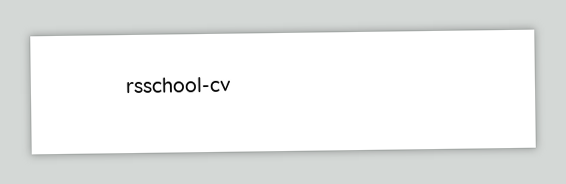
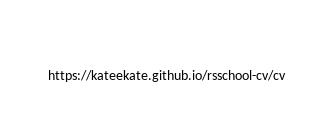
- rsschool-cv
+ https://kateekate.github.io/rsschool-cv/cv

